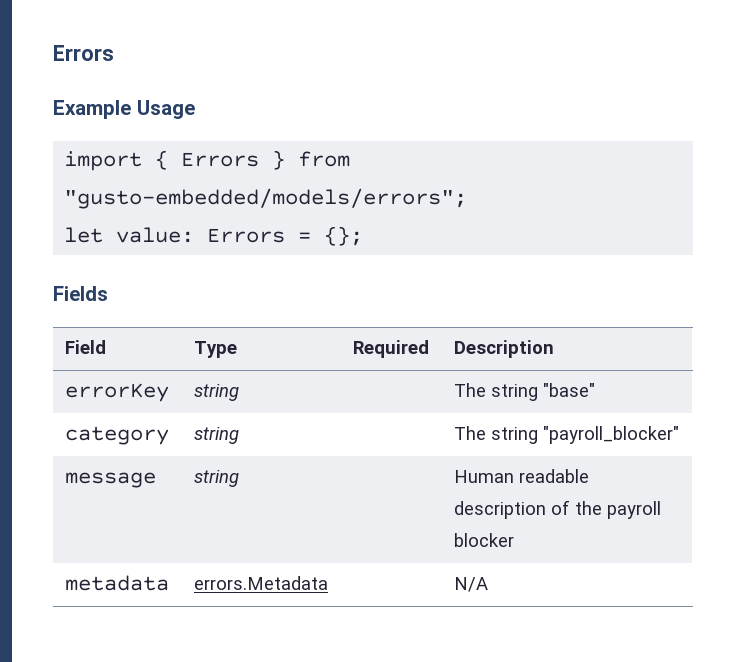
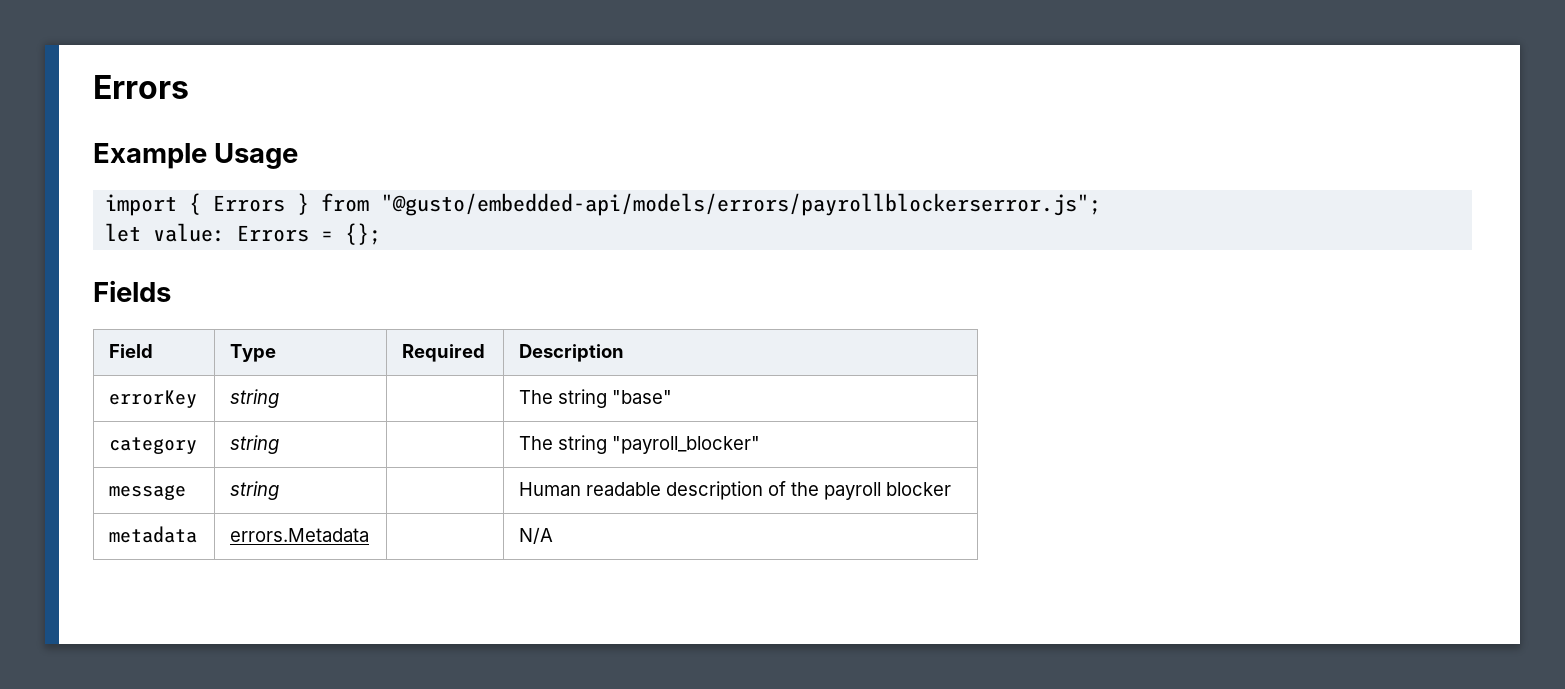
- import { Errors } from "gusto-embedded/models/errors";
+ import { Errors } from "@gusto/embedded-api/models/errors/payrollblockerserror.js";

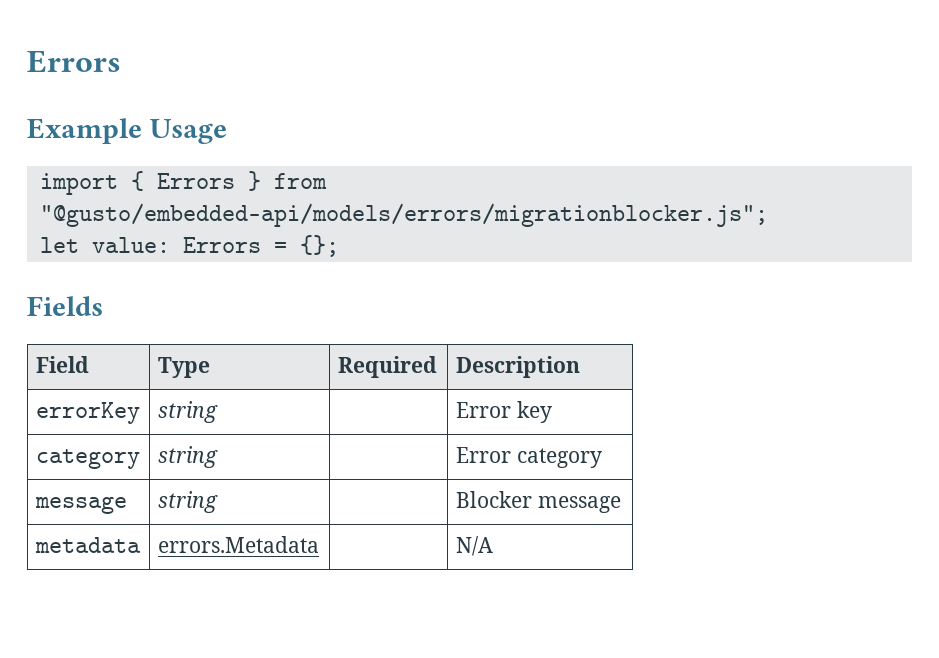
- import { Errors } from "@gusto/embedded-api/models/errors/payrollblockerserror.js";
+ import { Errors } from "@gusto/embedded-api/models/errors/migrationblocker.js";
- errorKey | string | | The string "base"
+ errorKey | string | | Error key
- category | string | | The string "payroll_blocker"
+ category | string | | Error category
- message | string | | Human readable description of the payroll blocker
+ message | string | | Blocker message

